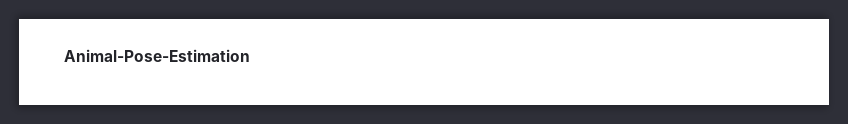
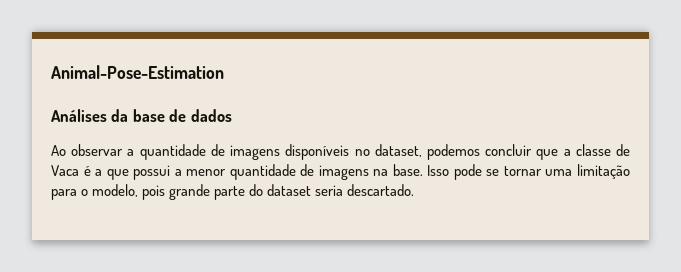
+ Análises da base de dados
+ Ao observar a quantidade de imagens disponíveis no dataset, podemos concluir que a classe de Vaca é a que possui a menor quantidade de imagens na base. Isso pode se tornar uma limitação para o modelo, pois grande parte do dataset seria descartado.

